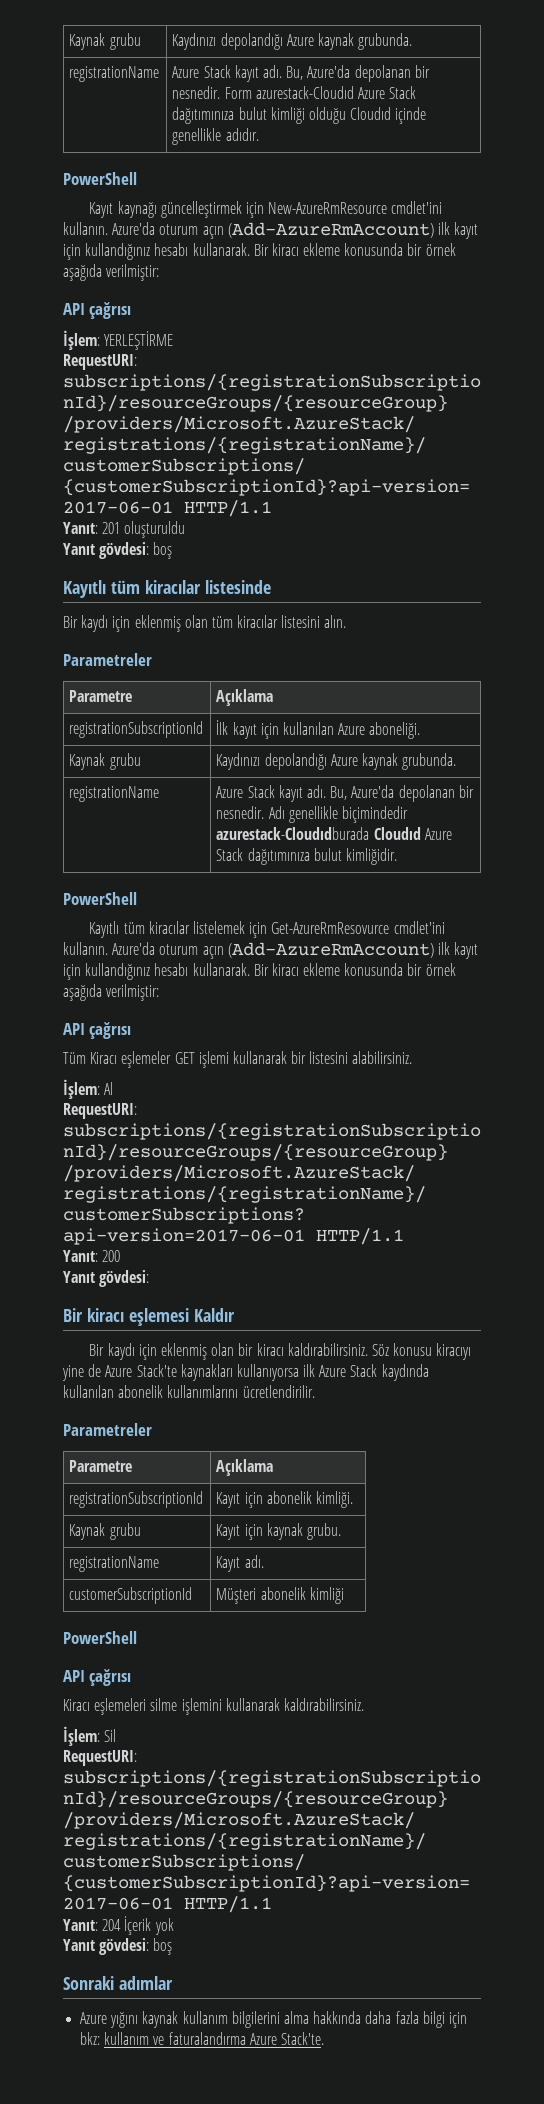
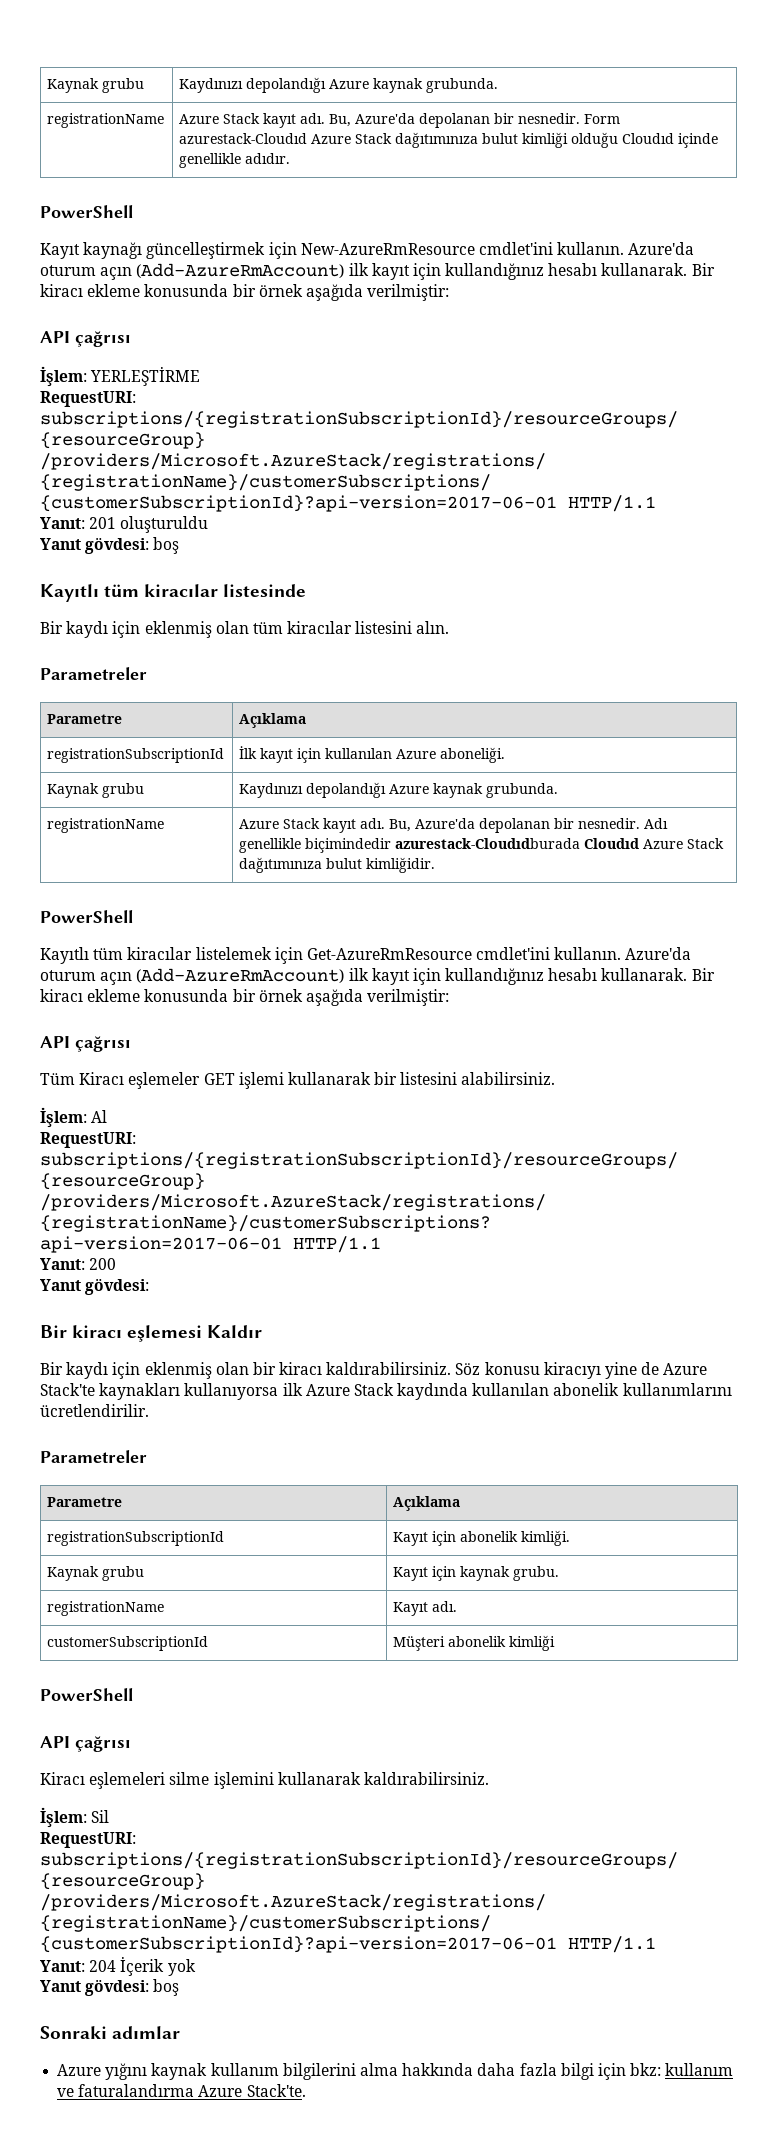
- Kayıtlı tüm kiracılar listelemek için Get-AzureRmResovurce cmdlet'ini kullanın.
+ Kayıtlı tüm kiracılar listelemek için Get-AzureRmResource cmdlet'ini kullanın.

